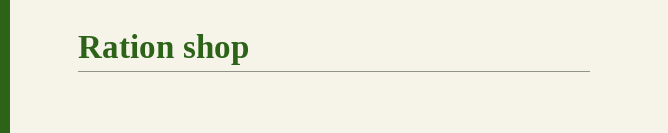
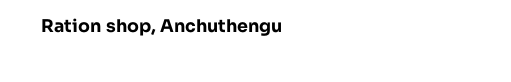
- Ration shop
+ Ration shop, Anchuthengu

